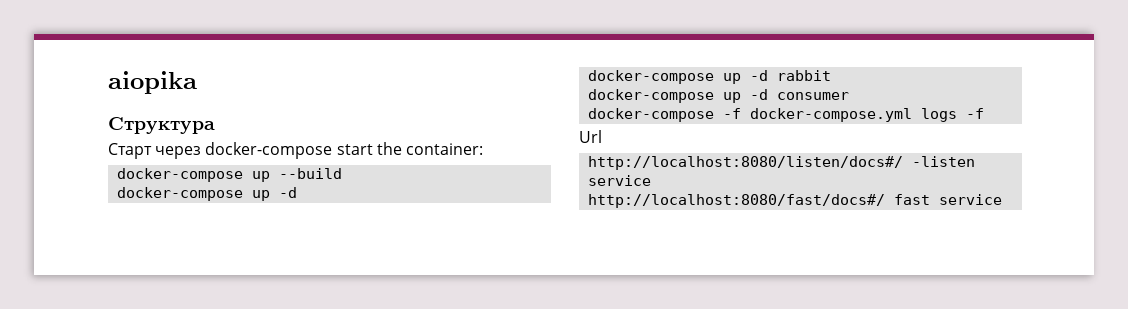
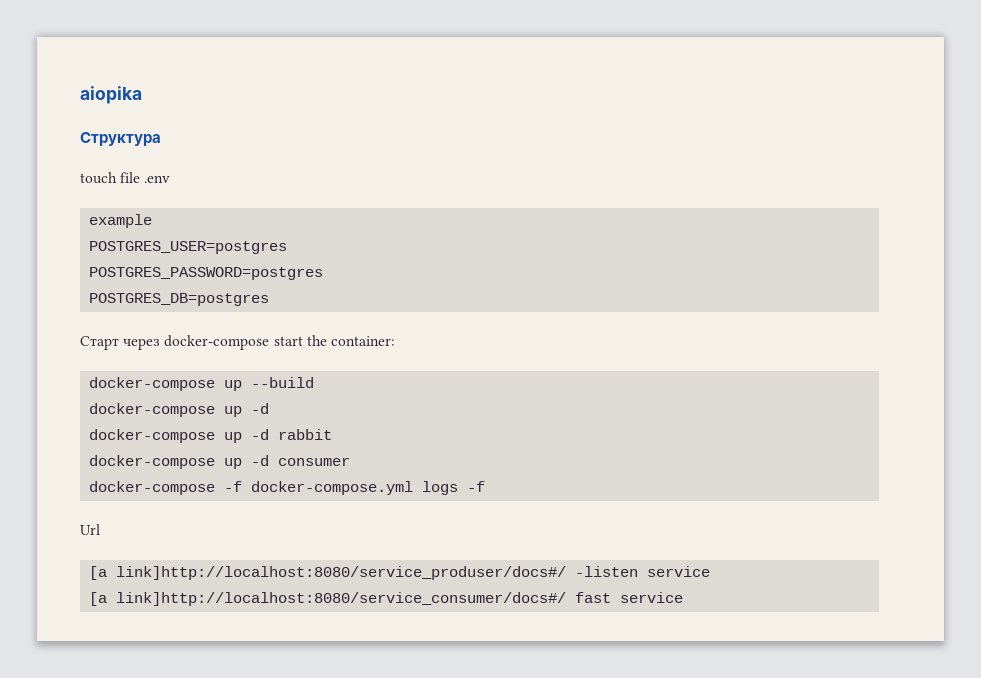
+ touch file .env
+ example
+ POSTGRES_USER=postgres
+ POSTGRES_PASSWORD=postgres
+ POSTGRES_DB=postgres
- http://localhost:8080/listen/docs#/ -listen service
+ [a link]http://localhost:8080/service_produser/docs#/ -listen service
- http://localhost:8080/fast/docs#/ fast service
+ [a link]http://localhost:8080/service_consumer/docs#/ fast service

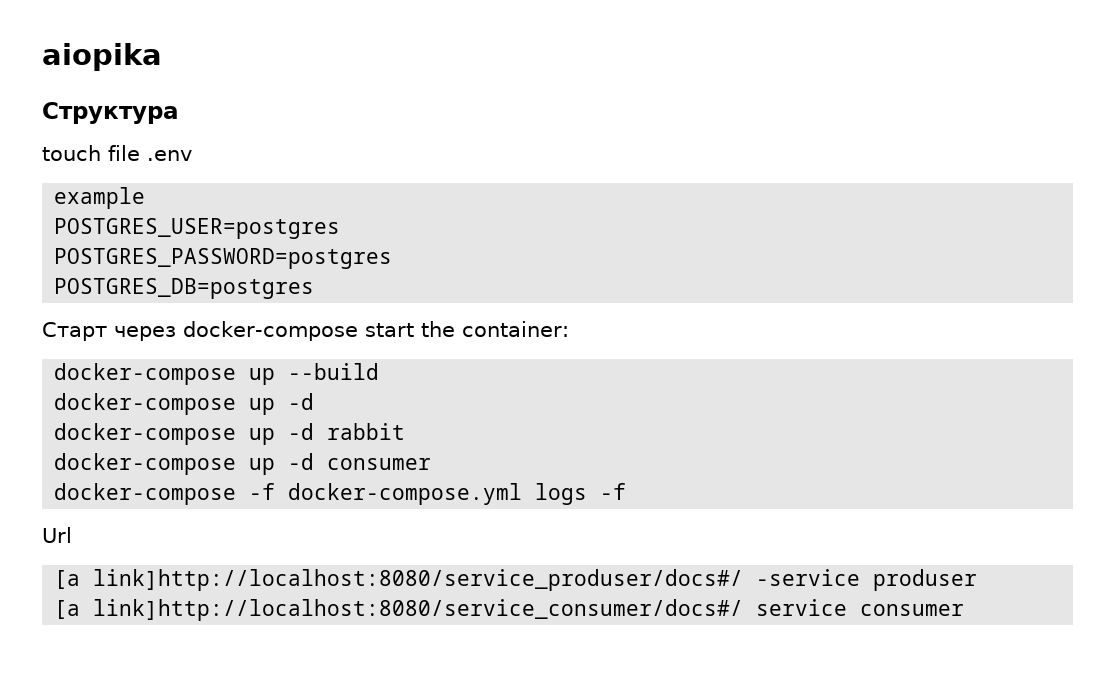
- [a link]http://localhost:8080/service_produser/docs#/ -listen service
+ [a link]http://localhost:8080/service_produser/docs#/ -service produser
- [a link]http://localhost:8080/service_consumer/docs#/ fast service
+ [a link]http://localhost:8080/service_consumer/docs#/ service consumer

